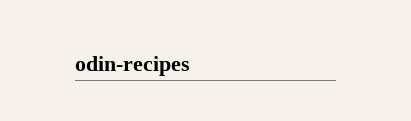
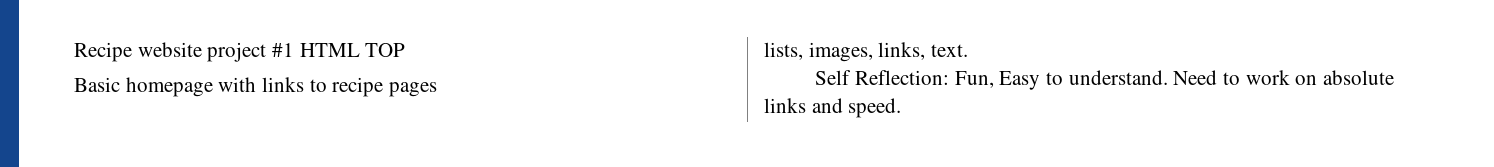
- odin-recipes
+ Recipe website project #1 HTML TOP
+ Basic homepage with links to recipe pages
+ lists, images, links, text.
+ Self Reflection: Fun, Easy to understand. Need to work on absolute links and speed.

